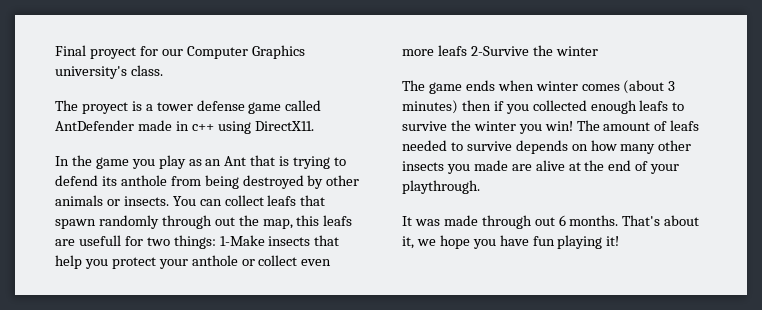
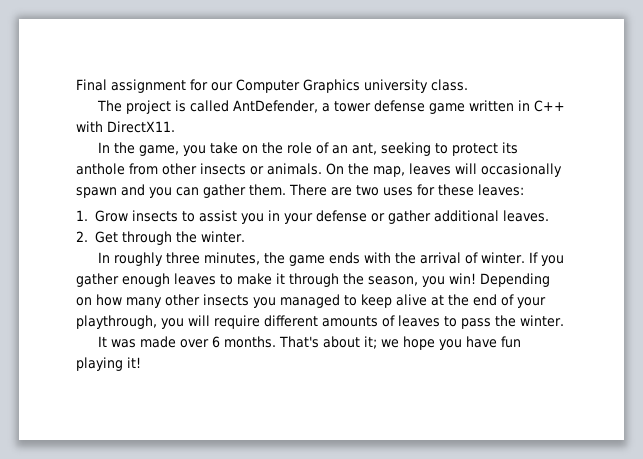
- Final proyect for our Computer Graphics university's class.
+ Final assignment for our Computer Graphics university class.
- The proyect is a tower defense game called AntDefender made in c++ using DirectX11.
- In the game you play as an Ant that is trying to defend its anthole from being destroyed by other animals or insects. You can collect leafs that spawn randomly through out the map, this leafs are usefull for two things: 1-Make insects that help you protect your anthole or collect even more leafs 2-Survive the winter
- The game ends when winter comes (about 3 minutes) then if you collected enough leafs to survive the winter you win! The amount of leafs needed to survive depends on how many other insects you made are alive at the end of your playthrough.
+ The project is called AntDefender, a tower defense game written in C++ with DirectX11.
+ In the game, you take on the role of an ant, seeking to protect its anthole from other insects or animals. On the map, leaves will occasionally spawn and you can gather them. There are two uses for these leaves:
+ 1. Grow insects to assist you in your defense or gather additional leaves.
+ 2. Get through the winter.
+ In roughly three minutes, the game ends with the arrival of winter. If you gather enough leaves to make it through the season, you win! Depending on how many other insects you managed to keep alive at the end of your playthrough, you will require different amounts of leaves to pass the winter.
- It was made through out 6 months.
+ It was made over 6 months.
- That's about it, we hope you have fun playing it!
+ That's about it; we hope you have fun playing it!

